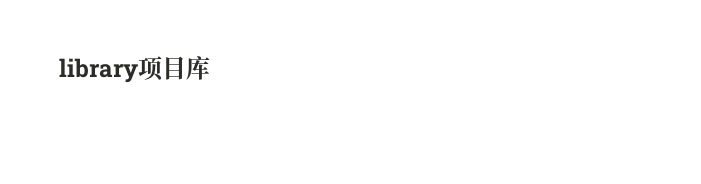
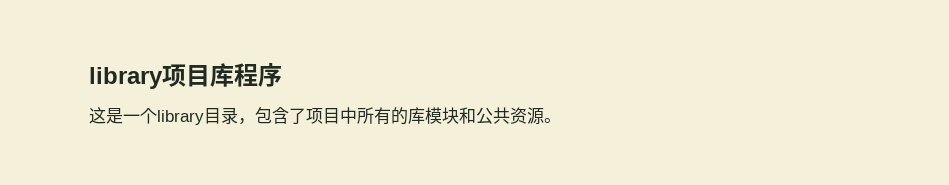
- library项目库
+ library项目库程序
+ 这是一个library目录，包含了项目中所有的库模块和公共资源。

